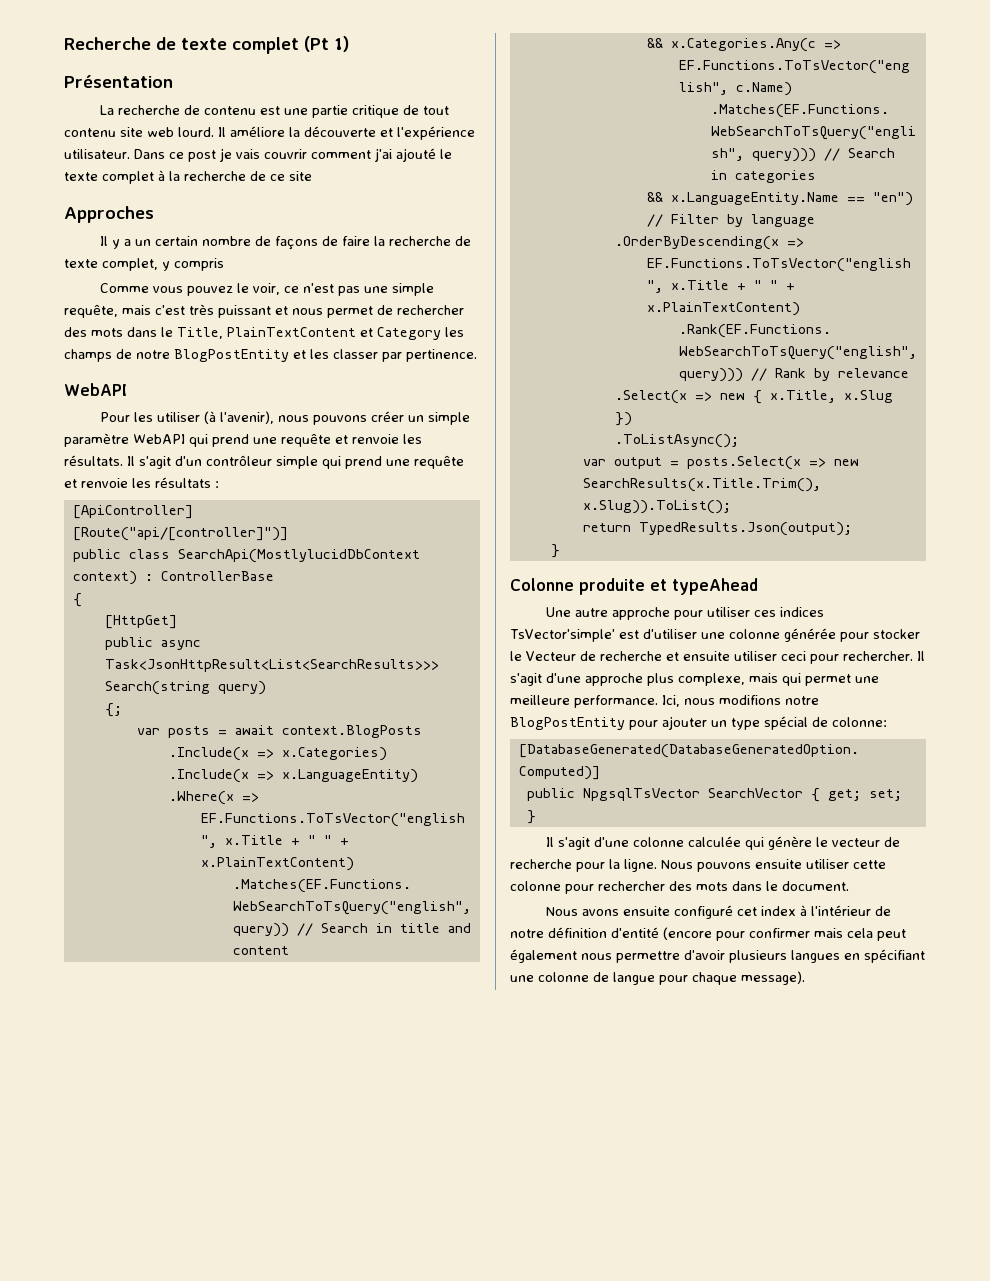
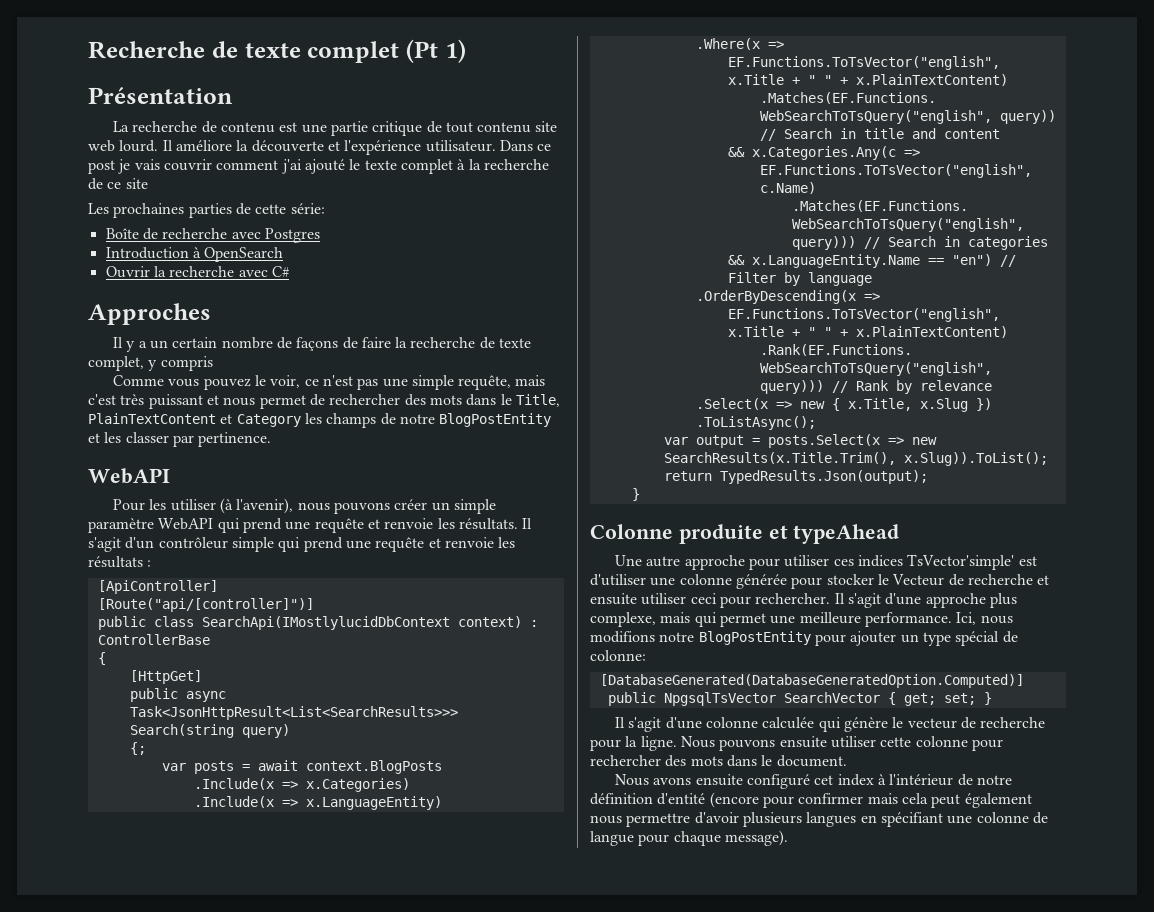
+ Les prochaines parties de cette série:
+ Boîte de recherche avec Postgres
+ Introduction à OpenSearch
+ Ouvrir la recherche avec C#
- public class SearchApi(MostlylucidDbContext context) : ControllerBase
+ public class SearchApi(IMostlylucidDbContext context) : ControllerBase

